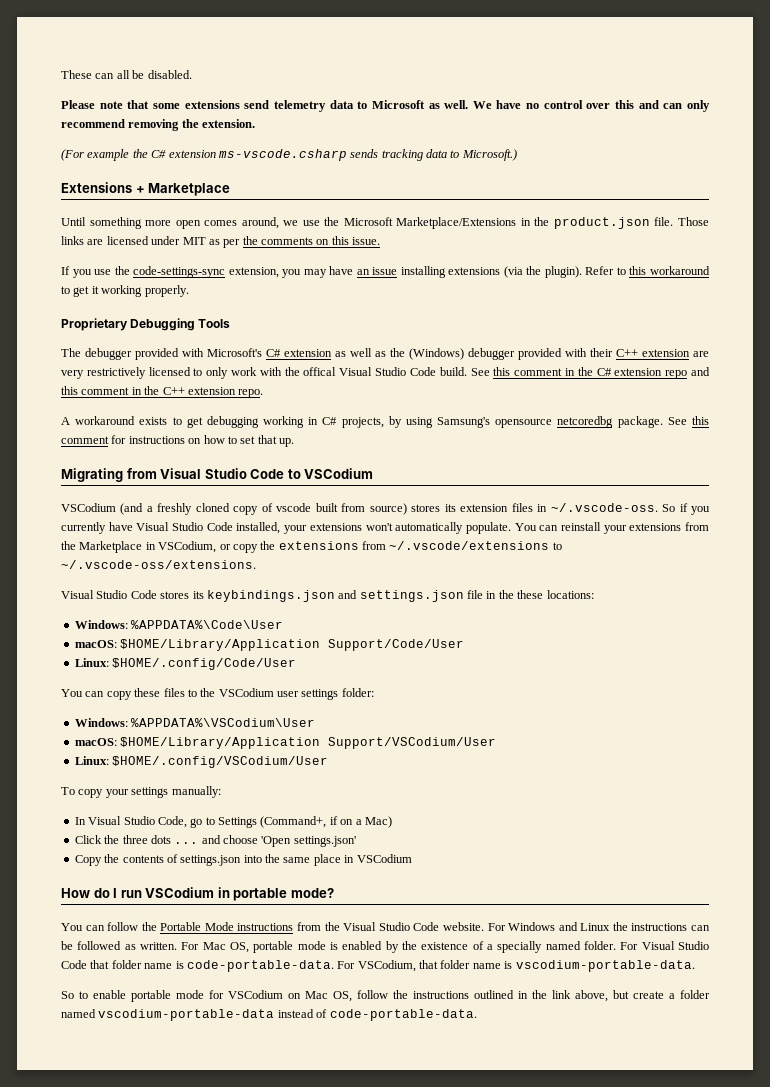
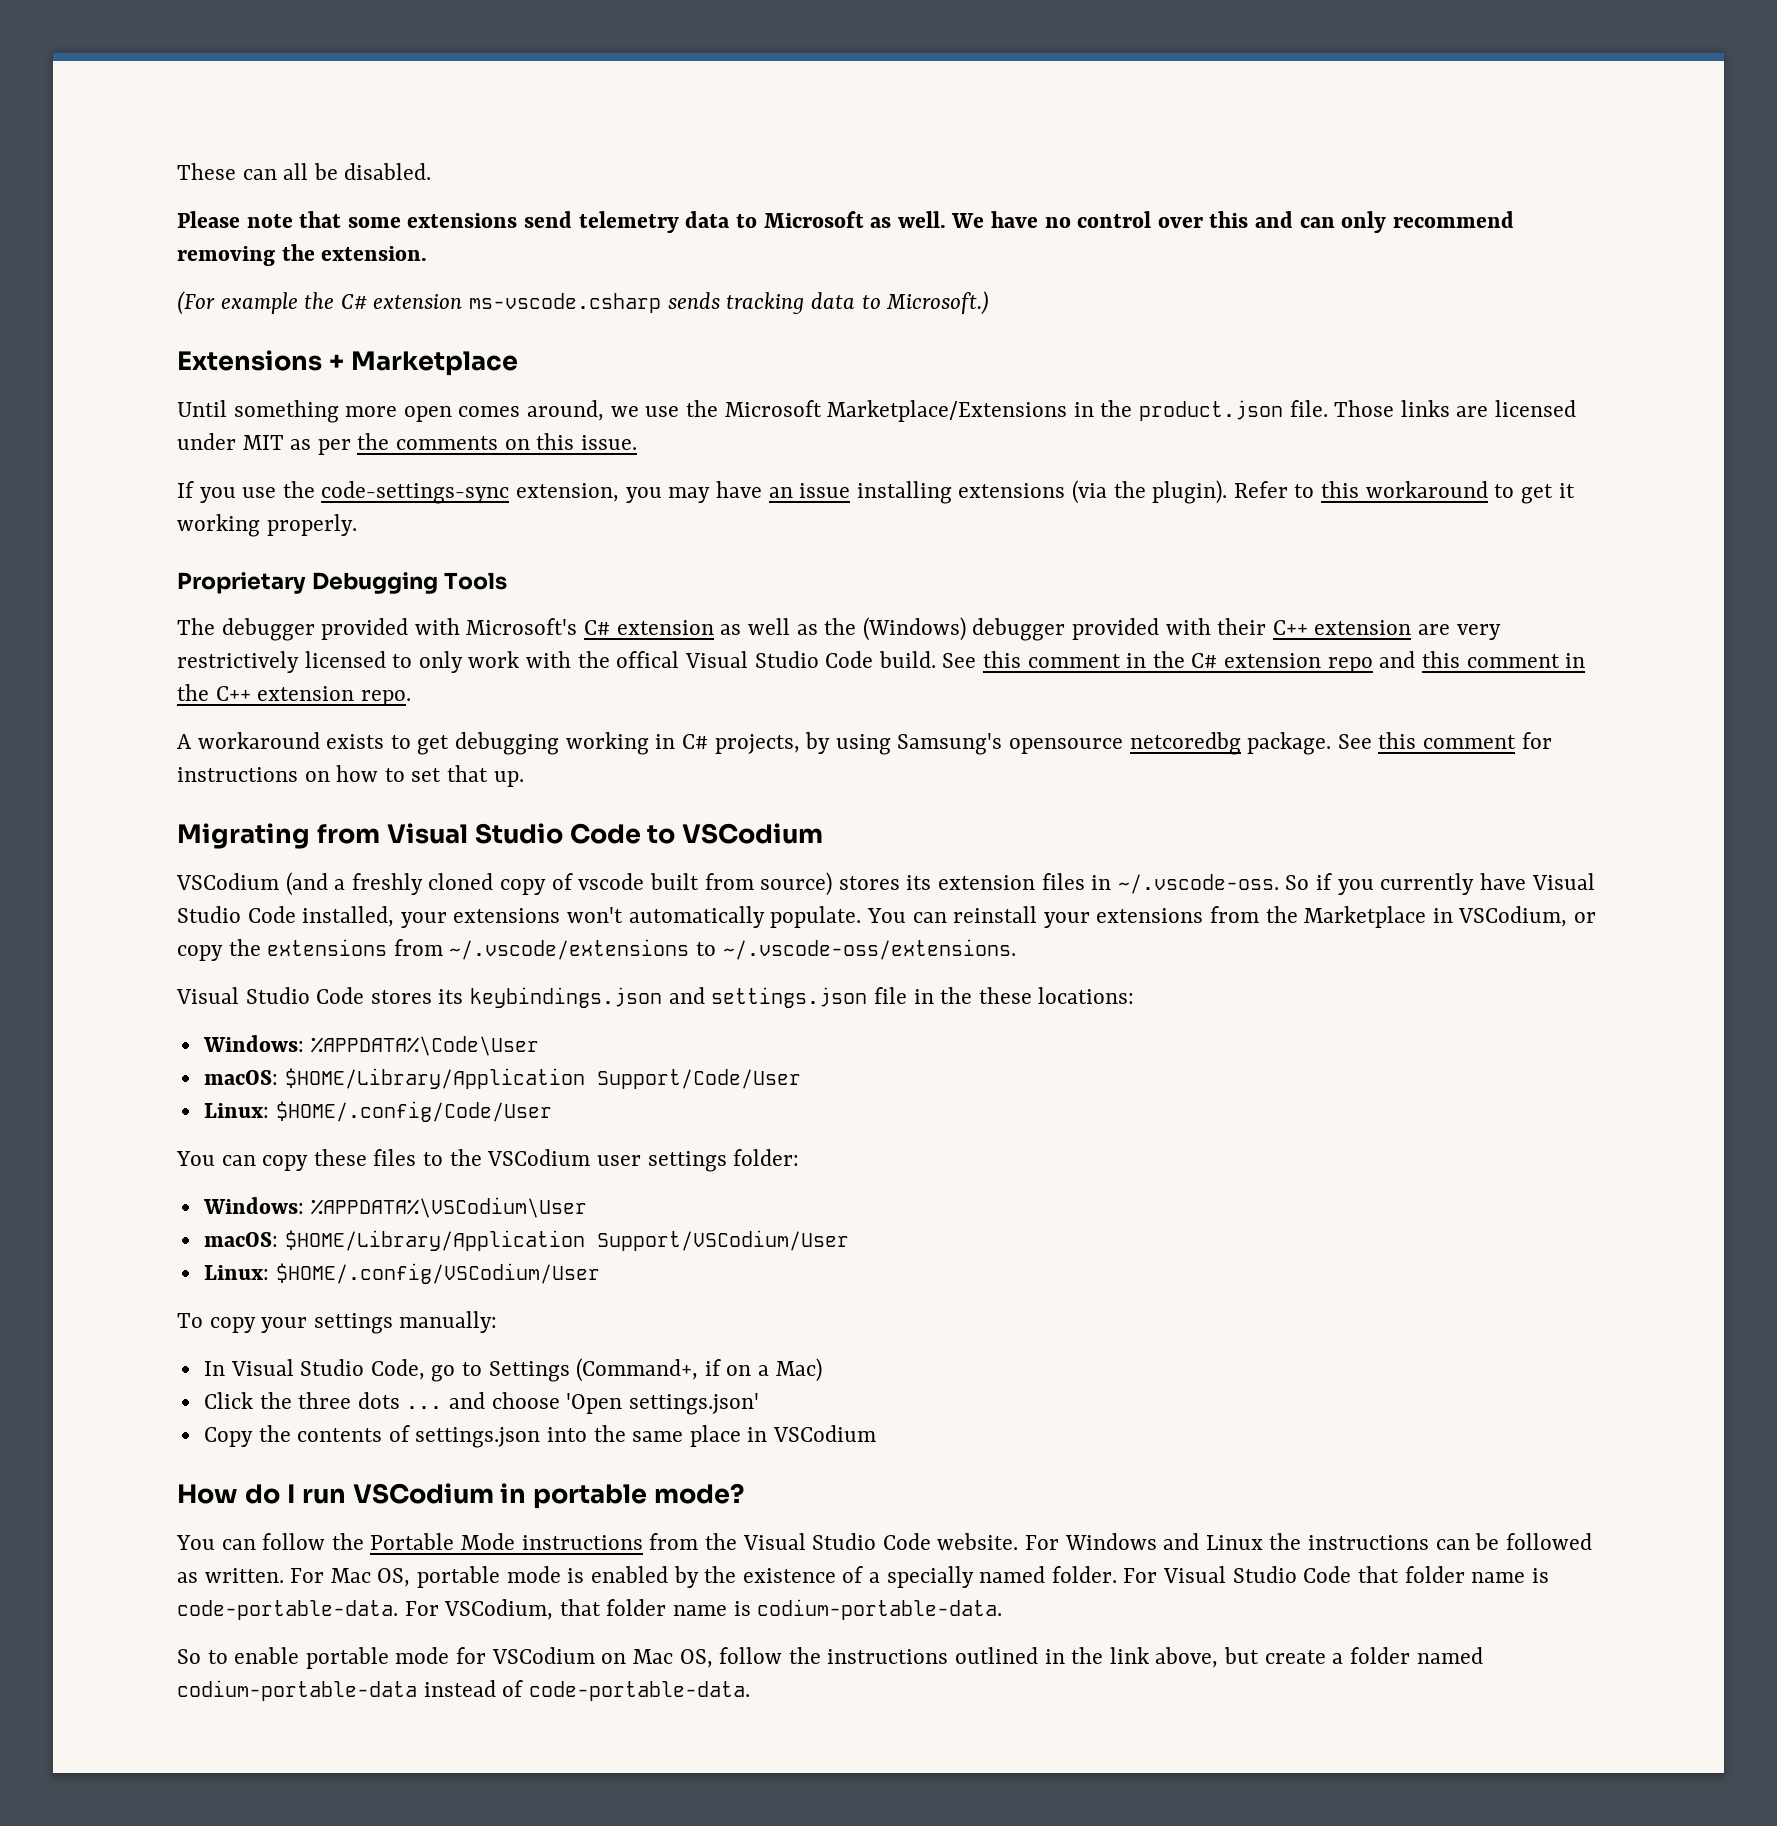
- For VSCodium, that folder name is vscodium-portable-data.
+ For VSCodium, that folder name is codium-portable-data.
- So to enable portable mode for VSCodium on Mac OS, follow the instructions outlined in the link above, but create a folder named vscodium-portable-data instead of code-portable-data.
+ So to enable portable mode for VSCodium on Mac OS, follow the instructions outlined in the link above, but create a folder named codium-portable-data instead of code-portable-data.

